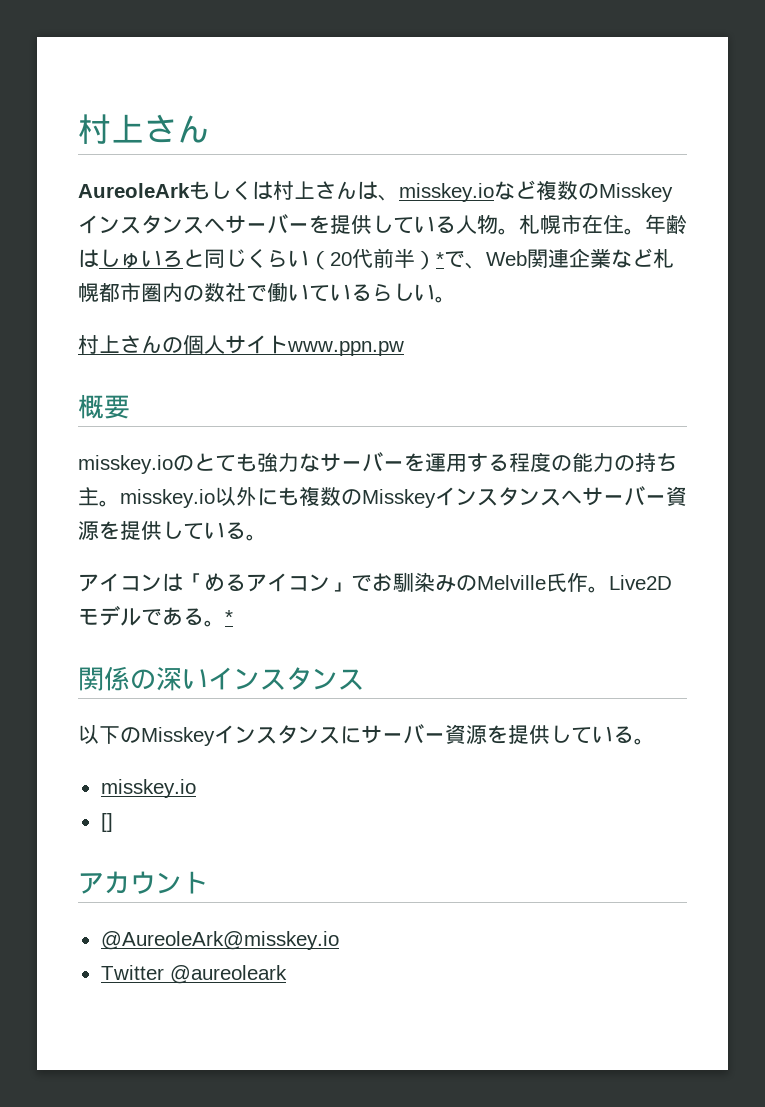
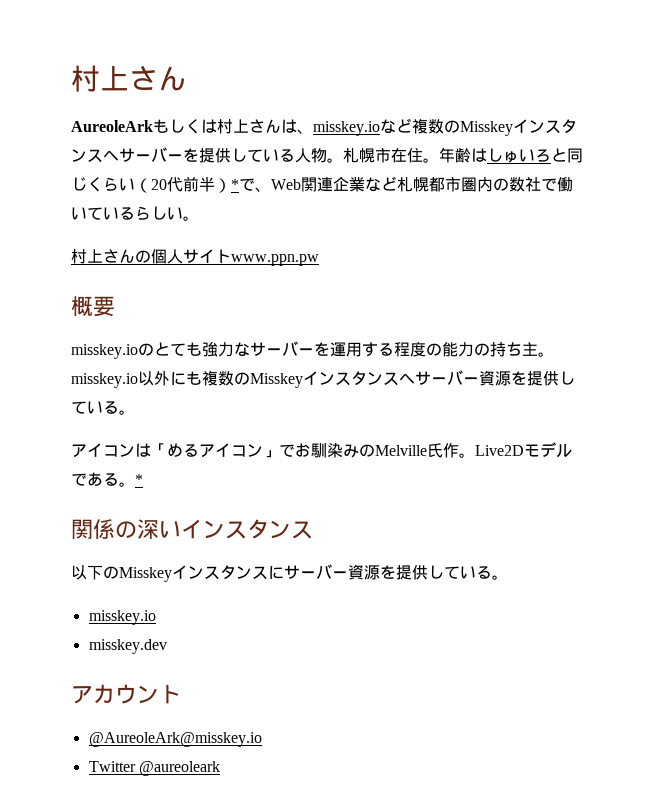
- []
+ misskey.dev

